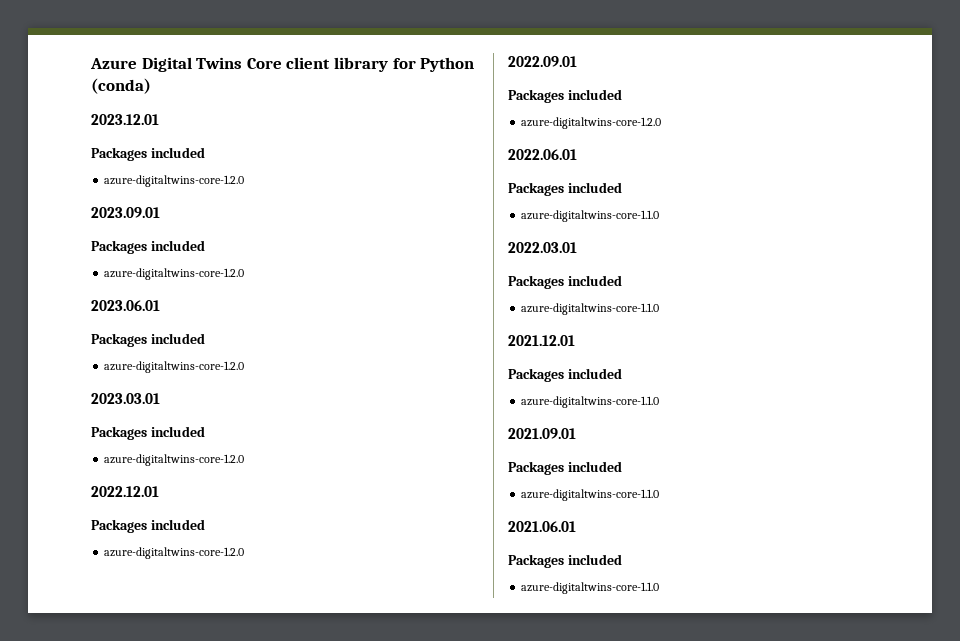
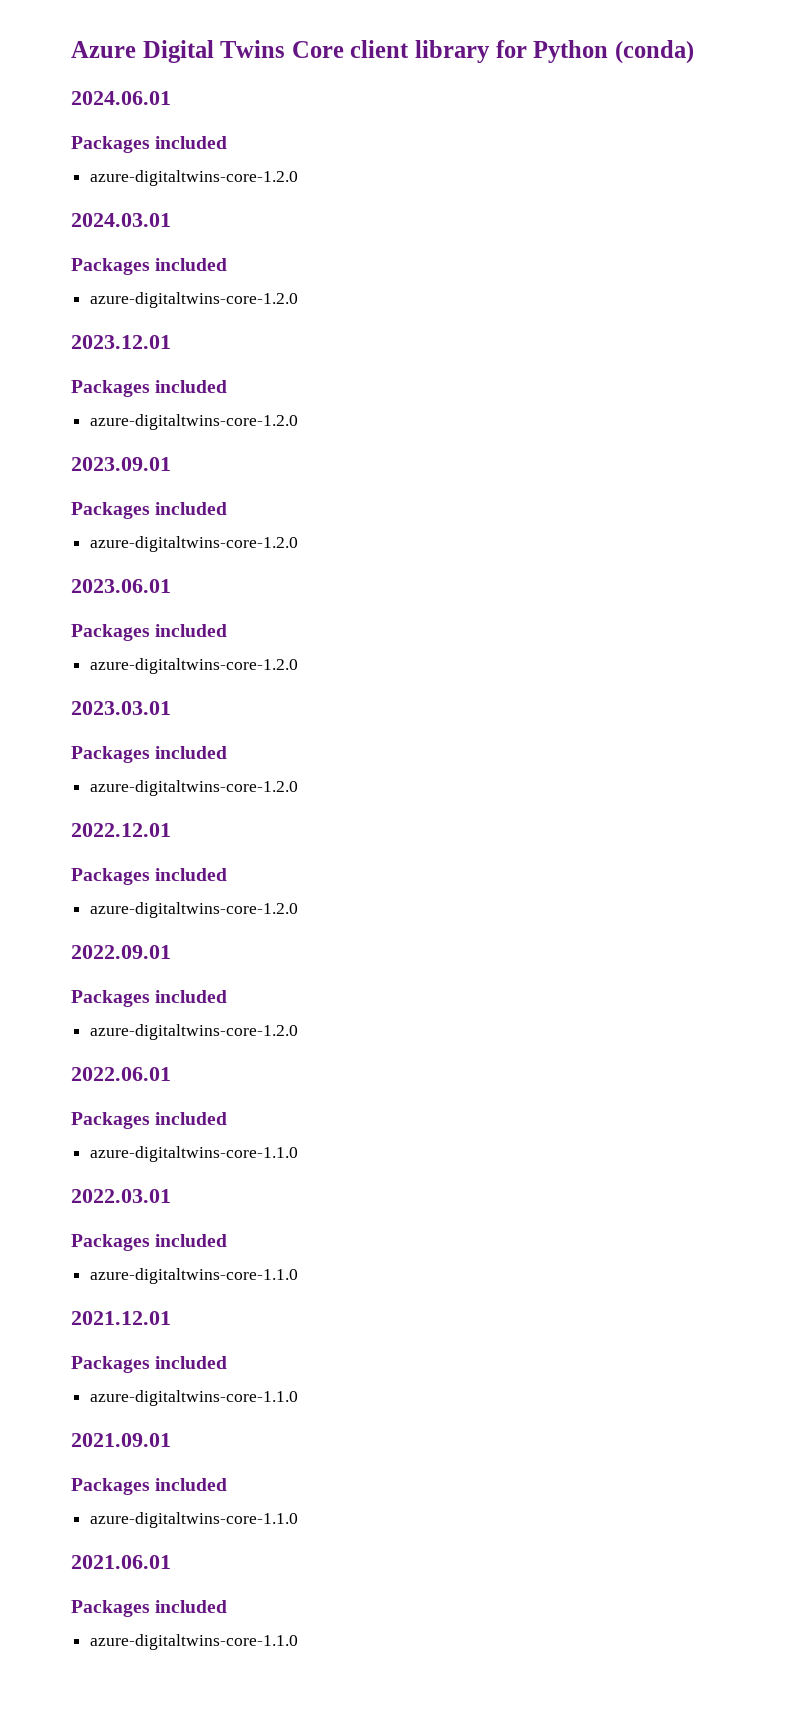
+ 2024.06.01
+ Packages included
+ azure-digitaltwins-core-1.2.0
+ 2024.03.01
+ Packages included
+ azure-digitaltwins-core-1.2.0

